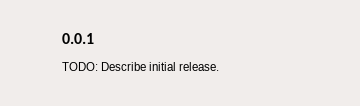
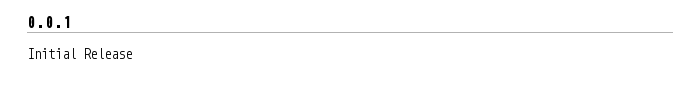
- TODO: Describe initial release.
+ Initial Release

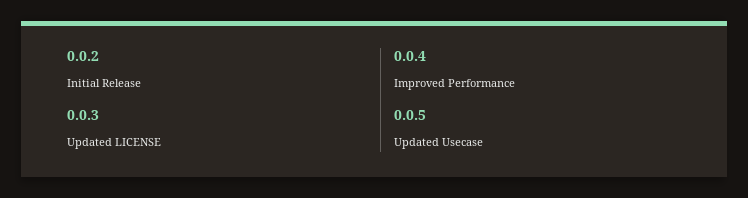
- 0.0.1
+ 0.0.2
+ 0.0.3
+ Updated LICENSE
+ 0.0.4
+ Improved Performance
+ 0.0.5
+ Updated Usecase

